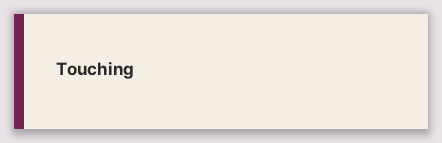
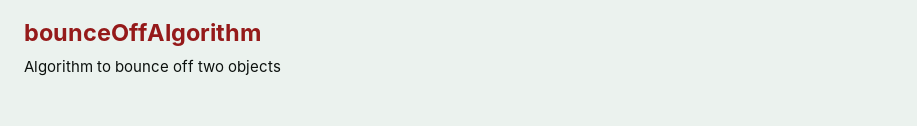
- Touching
+ bounceOffAlgorithm
+ Algorithm to bounce off two objects

